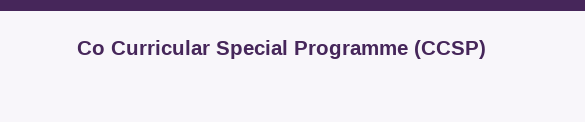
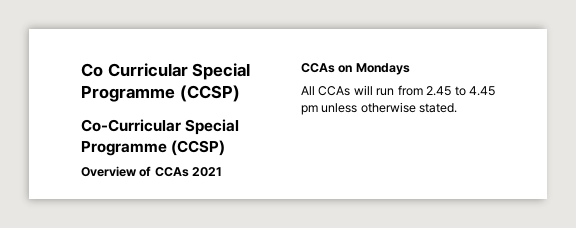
+ Co-Curricular Special Programme (CCSP)
+ Overview of CCAs 2021
+ CCAs on Mondays
+ All CCAs will run from 2.45 to 4.45 pm unless otherwise stated.

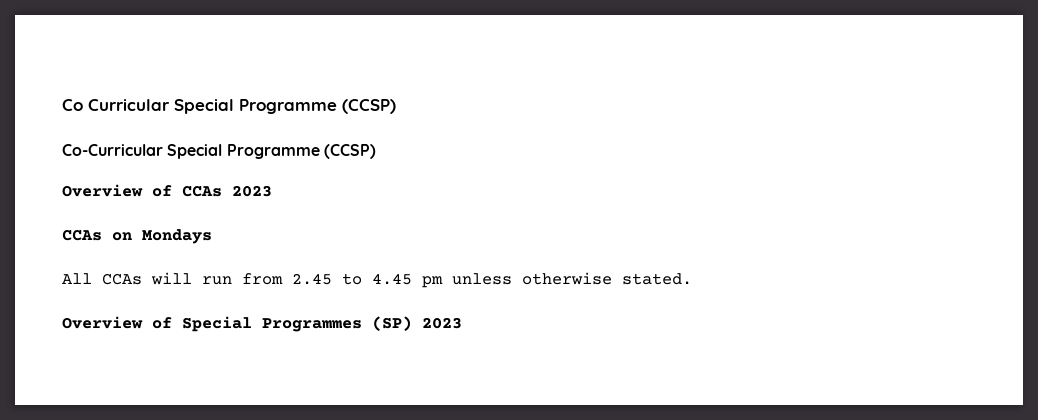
- Overview of CCAs 2021
+ Overview of CCAs 2023
+ Overview of Special Programmes (SP) 2023

